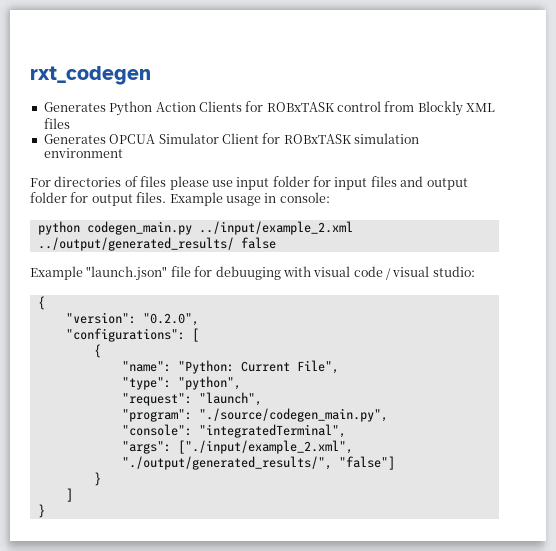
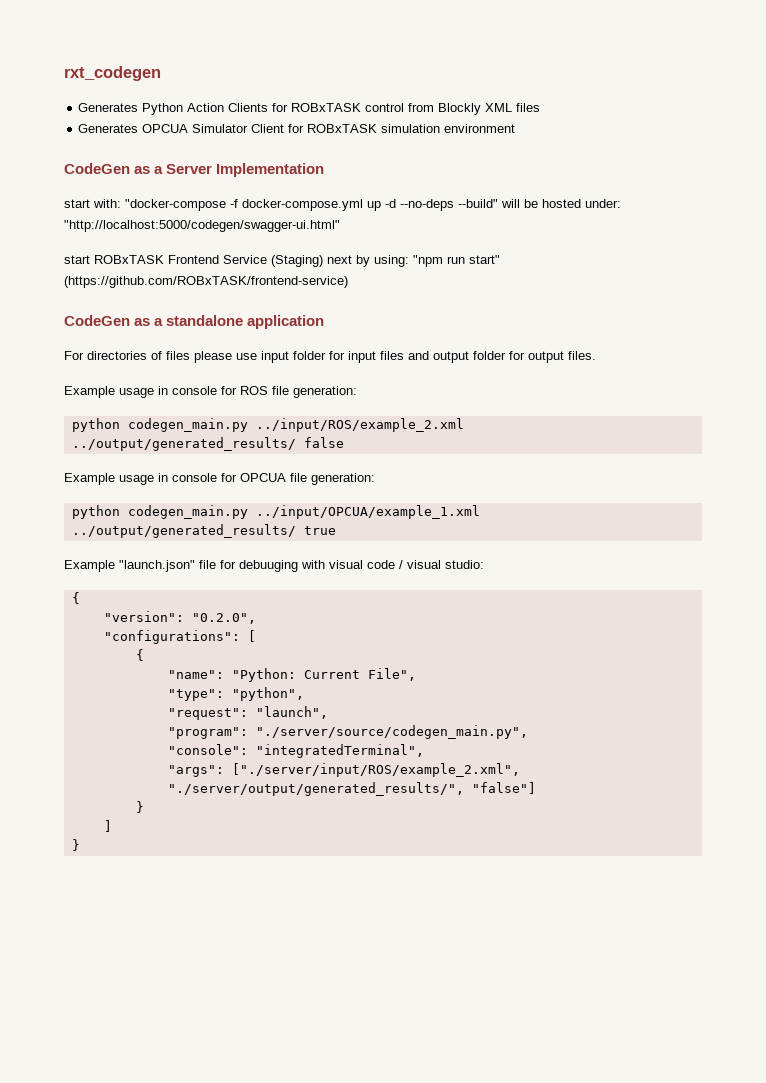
+ CodeGen as a Server Implementation
+ start with: "docker-compose -f docker-compose.yml up -d --no-deps --build" will be hosted under: "http://localhost:5000/codegen/swagger-ui.html"
+ start ROBxTASK Frontend Service (Staging) next by using: "npm run start" (https://github.com/ROBxTASK/frontend-service)
+ CodeGen as a standalone application
- For directories of files please use input folder for input files and output folder for output files. Example usage in console:
- python codegen_main.py ../input/example_2.xml ../output/generated_results/ false
+ For directories of files please use input folder for input files and output folder for output files.
+ Example usage in console for ROS file generation:
+ python codegen_main.py ../input/ROS/example_2.xml ../output/generated_results/ false
+ Example usage in console for OPCUA file generation:
+ python codegen_main.py ../input/OPCUA/example_1.xml ../output/generated_results/ true
- "program": "./source/codegen_main.py",
+ "program": "./server/source/codegen_main.py",
- "args": ["./input/example_2.xml", "./output/generated_results/", "false"]
+ "args": ["./server/input/ROS/example_2.xml", "./server/output/generated_results/", "false"]

